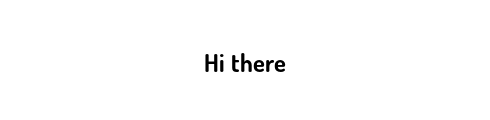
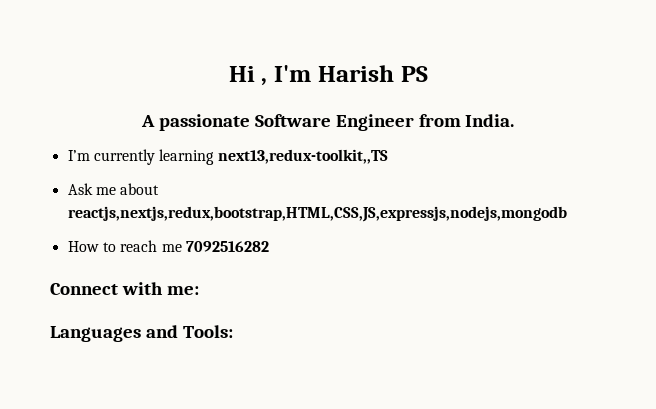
- Hi there
+ Hi , I'm Harish PS
+ A passionate Software Engineer from India.
+ I’m currently learning next13,redux-toolkit,,TS
+ Ask me about reactjs,nextjs,redux,bootstrap,HTML,CSS,JS,expressjs,nodejs,mongodb
+ How to reach me 7092516282
+ Connect with me:
+ Languages and Tools:

